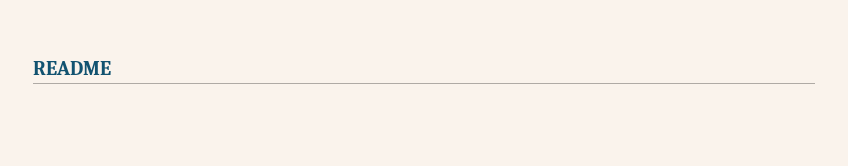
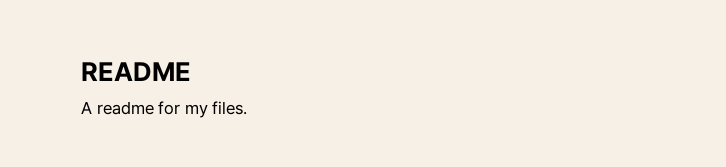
+ A readme for my files.

